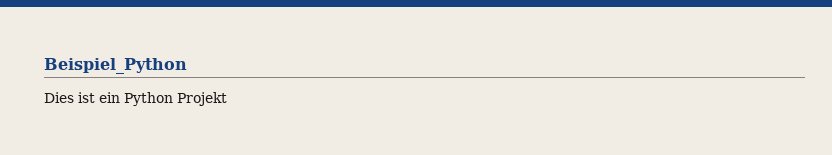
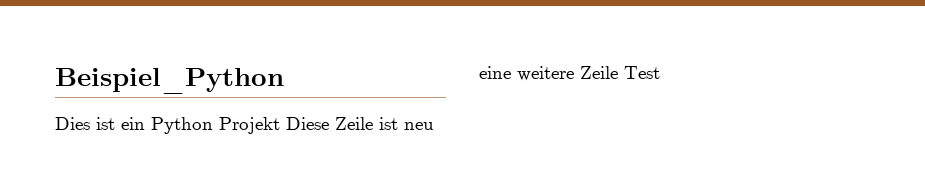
- Dies ist ein Python Projekt
+ Dies ist ein Python Projekt Diese Zeile ist neu eine weitere Zeile Test

